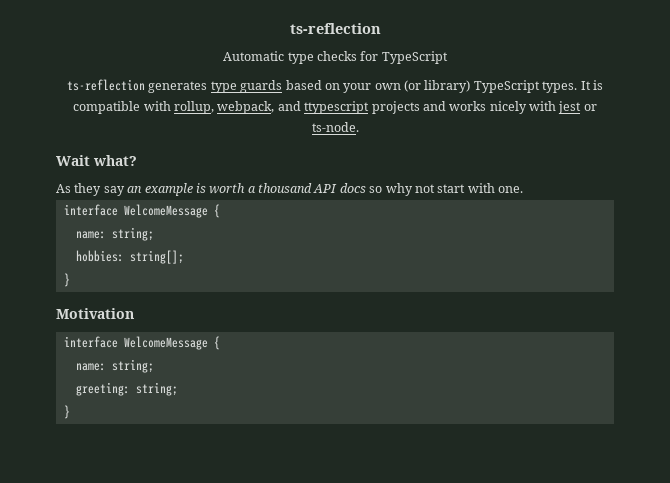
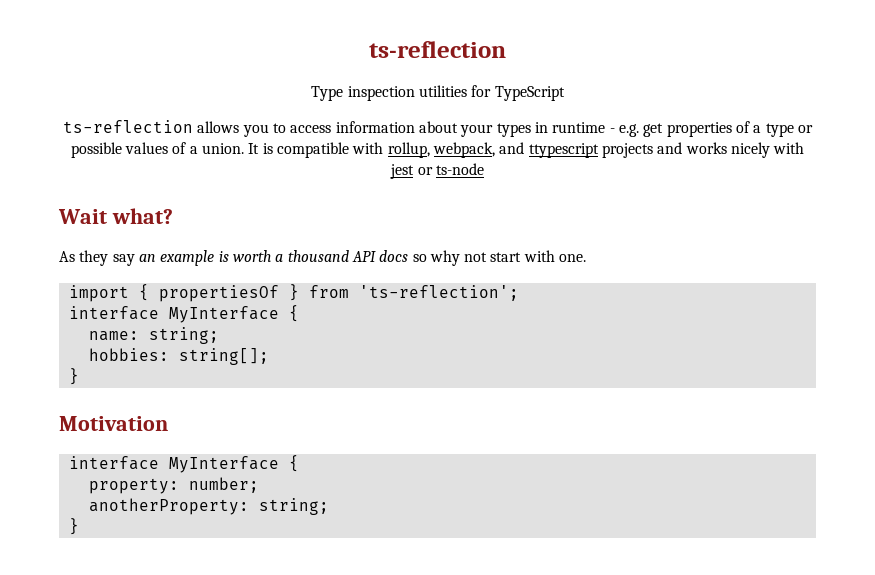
- Automatic type checks for TypeScript
+ Type inspection utilities for TypeScript
- ts-reflection generates type guards based on your own (or library) TypeScript types.
+ ts-reflection allows you to access information about your types in runtime - e.g. get properties of a type or possible values of a union.
- It is compatible with rollup, webpack, and ttypescript projects and works nicely with jest or ts-node.
+ It is compatible with rollup, webpack, and ttypescript projects and works nicely with jest or ts-node
  As they say an example is worth a thousand API docs so why not start with one.
- interface WelcomeMessage {
+ import { propertiesOf } from 'ts-reflection';
+ interface MyInterface {
  Motivation
- interface WelcomeMessage {
- name: string;
- greeting: string;
+ interface MyInterface {
+ property: number;
+ anotherProperty: string;

